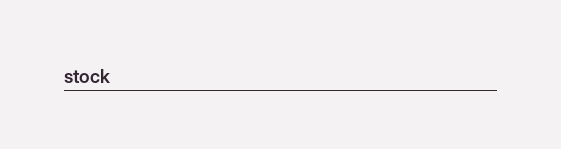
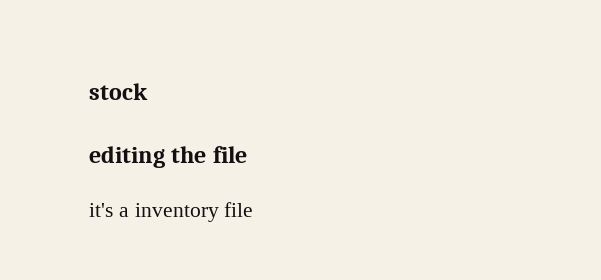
+ editing the file
+ it's a inventory file

